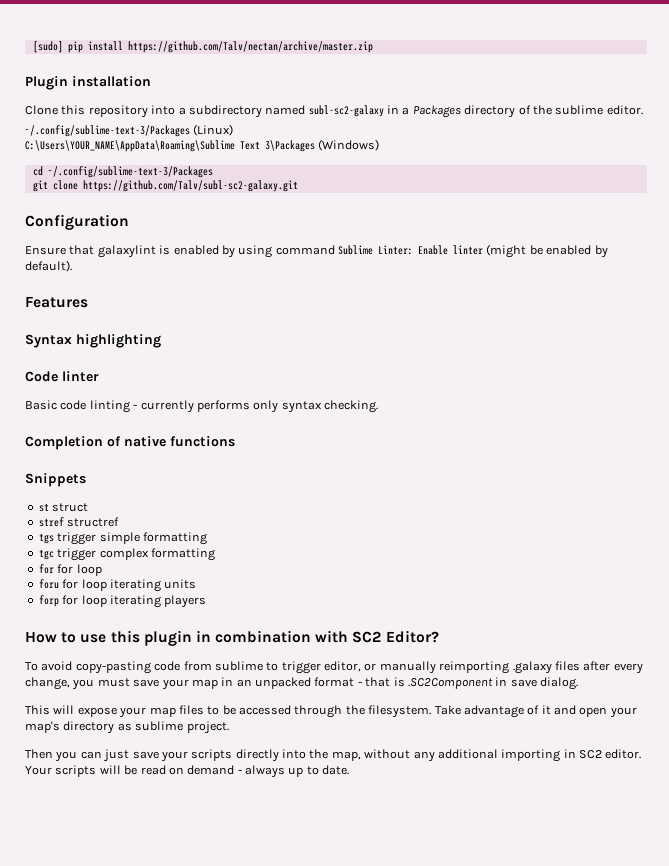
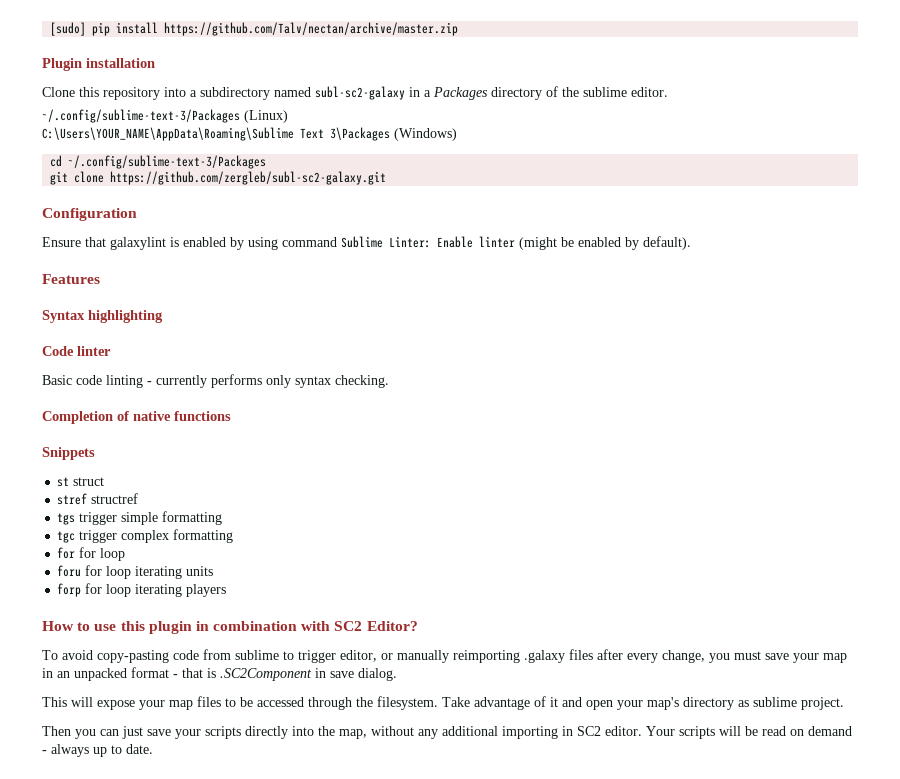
- git clone https://github.com/Talv/subl-sc2-galaxy.git
+ git clone https://github.com/zergleb/subl-sc2-galaxy.git

